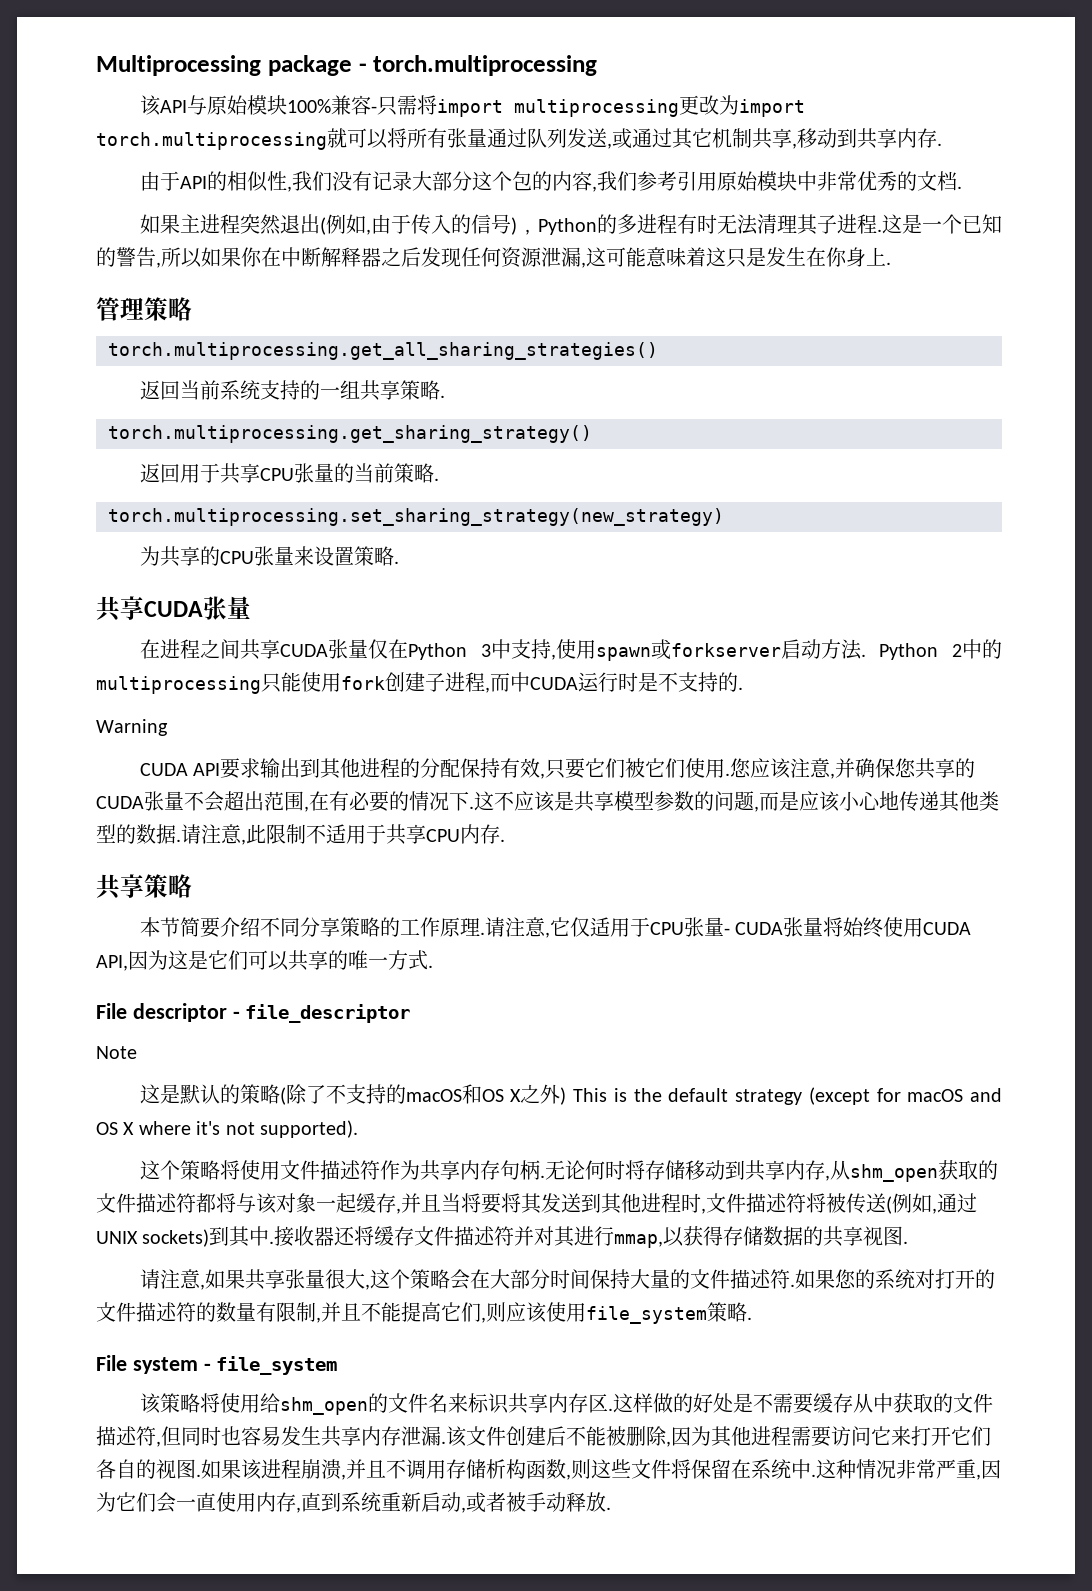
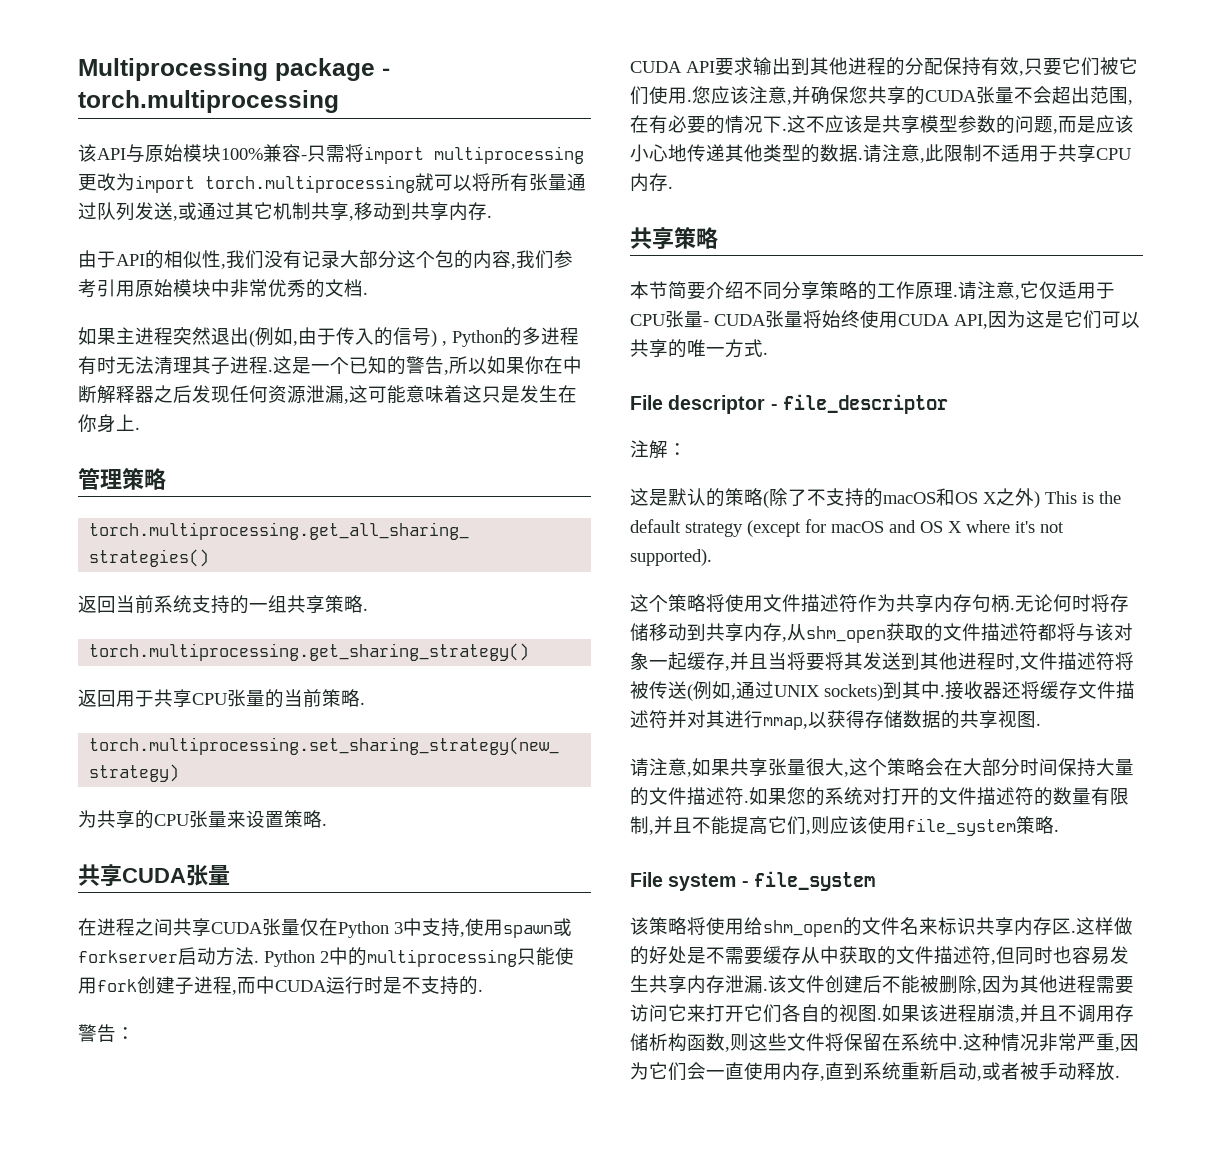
- Warning
+ 警告：
- Note
+ 注解：

